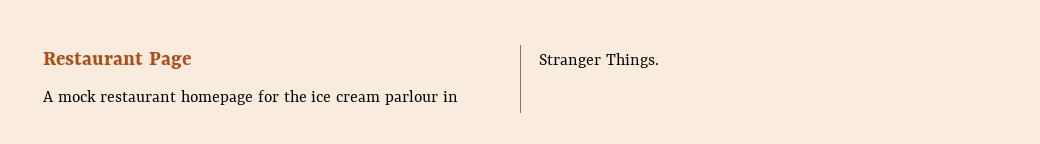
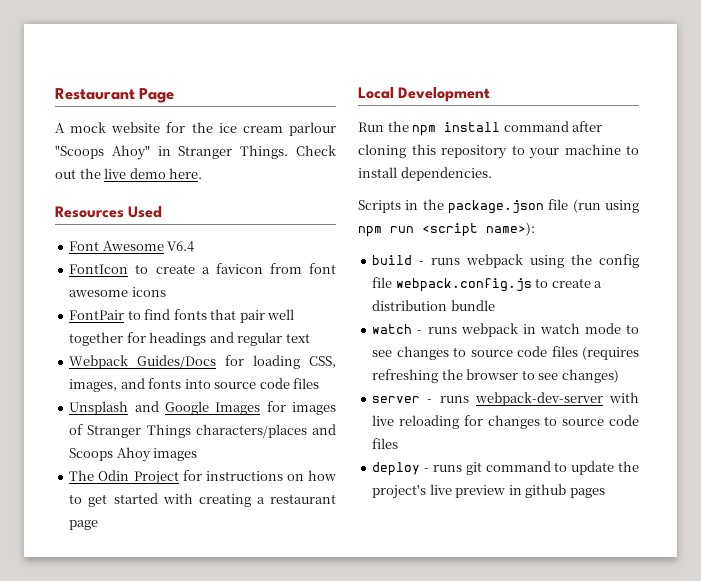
- A mock restaurant homepage for the ice cream parlour in Stranger Things.
+ A mock website for the ice cream parlour "Scoops Ahoy" in Stranger Things.
+ Check out the live demo here.
+ Resources Used
+ Font Awesome V6.4
+ FontIcon to create a favicon from font awesome icons
+ FontPair to find fonts that pair well together for headings and regular text
+ Webpack Guides/Docs for loading CSS, images, and fonts into source code files
+ Unsplash and Google Images for images of Stranger Things characters/places and Scoops Ahoy images
+ The Odin Project for instructions on how to get started with creating a restaurant page
+ Local Development
+ Run the npm install command after cloning this repository to your machine to install dependencies.
+ Scripts in the package.json file (run using npm run <script name>):
+ build - runs webpack using the config file webpack.config.js to create a distribution bundle
+ watch - runs webpack in watch mode to see changes to source code files (requires refreshing the browser to see changes)
+ server - runs webpack-dev-server with live reloading for changes to source code files
+ deploy - runs git command to update the project's live preview in github pages

